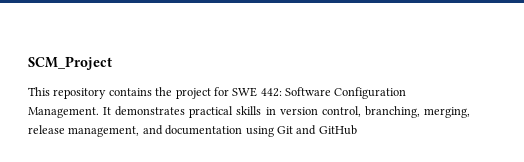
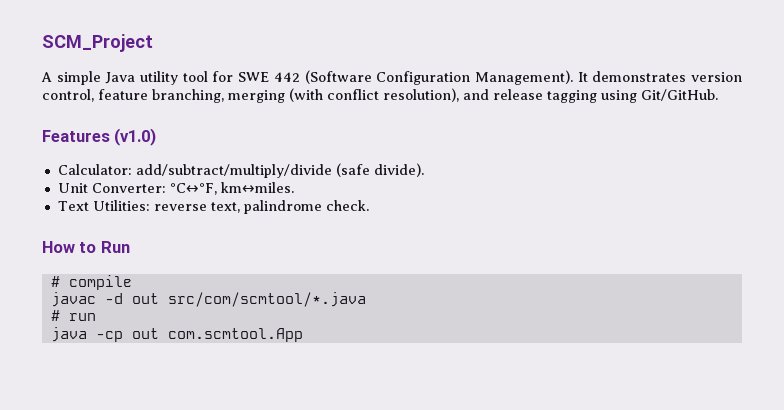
- This repository contains the project for SWE 442: Software Configuration Management. It demonstrates practical skills in version control, branching, merging, release management, and documentation using Git and GitHub
+ A simple Java utility tool for SWE 442 (Software Configuration Management). It demonstrates version control, feature branching, merging (with conflict resolution), and release tagging using Git/GitHub.
+ Features (v1.0)
+ Calculator: add/subtract/multiply/divide (safe divide).
+ Unit Converter: °C↔°F, km↔miles.
+ Text Utilities: reverse text, palindrome check.
+ How to Run
+ # compile
+ javac -d out src/com/scmtool/*.java
+ # run
+ java -cp out com.scmtool.App

